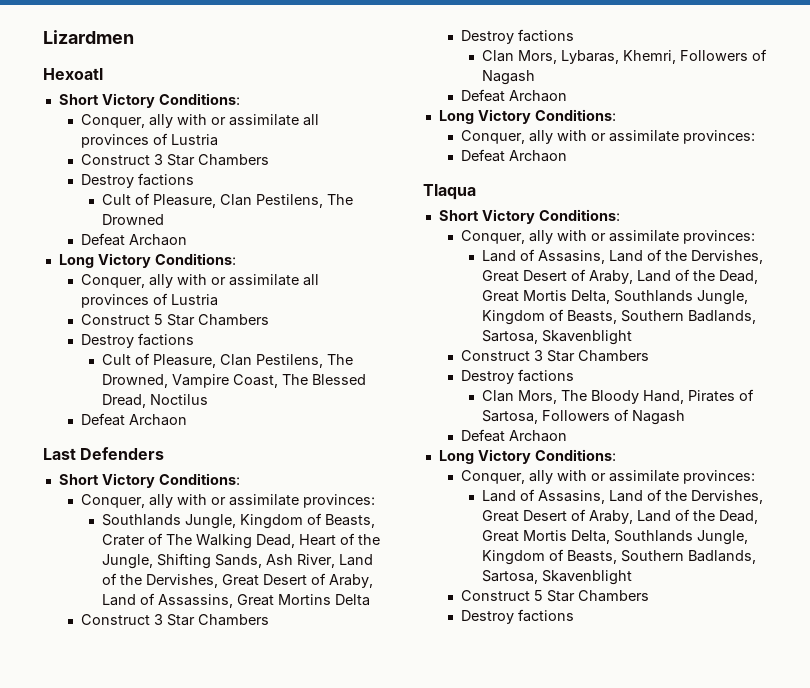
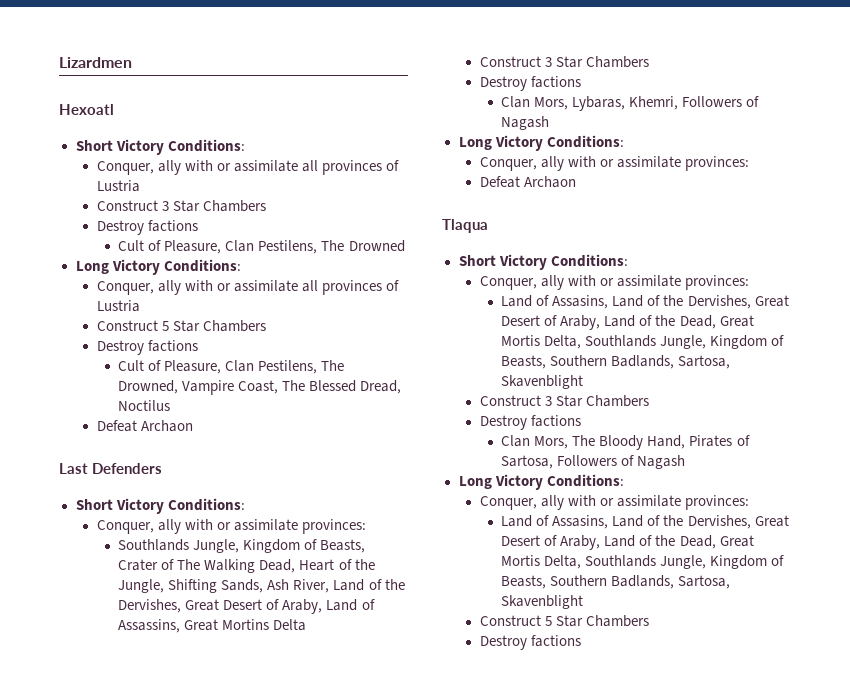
  Cult of Pleasure, Clan Pestilens, The Drowned
- Defeat Archaon
  Clan Mors, Lybaras, Khemri, Followers of Nagash
- Defeat Archaon
  Clan Mors, The Bloody Hand, Pirates of Sartosa, Followers of Nagash
- Defeat Archaon

